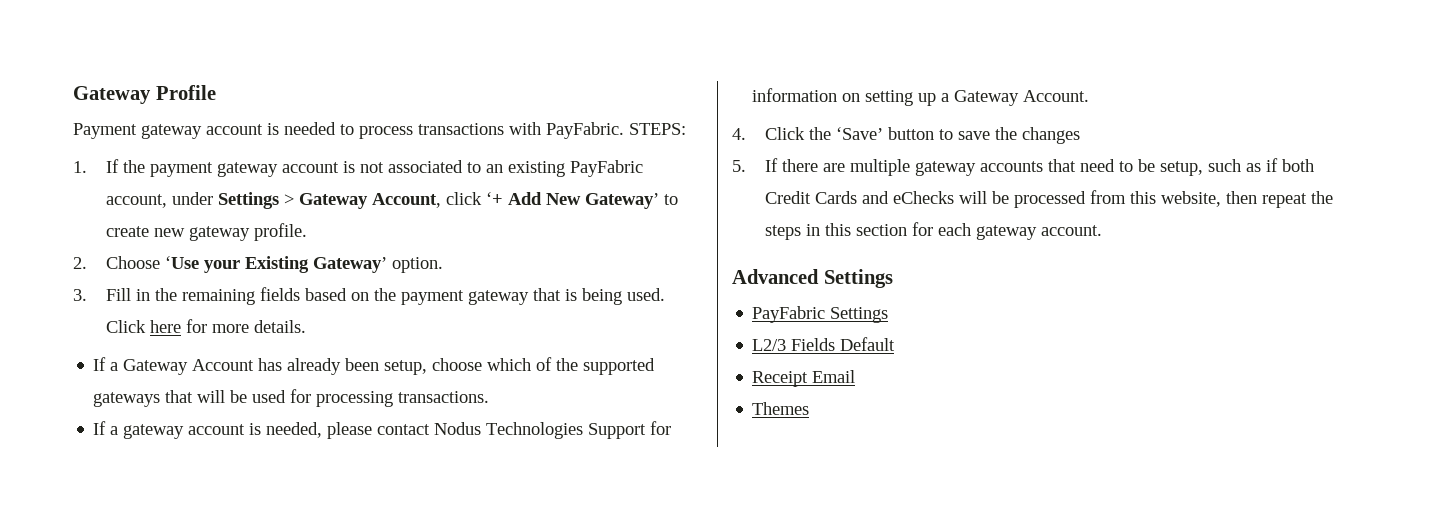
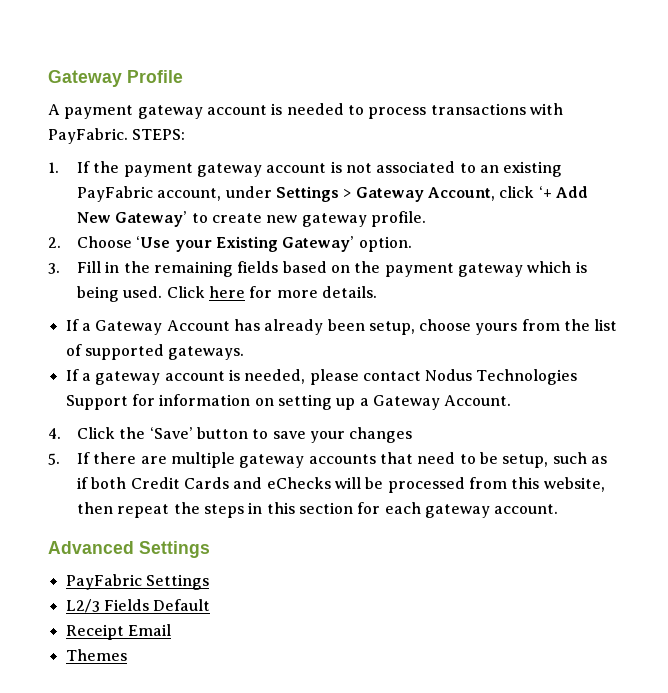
- Payment gateway account is needed to process transactions with PayFabric.
+ A payment gateway account is needed to process transactions with PayFabric.
- 3. Fill in the remaining fields based on the payment gateway that is being used.
+ 3. Fill in the remaining fields based on the payment gateway which is being used.
- If a Gateway Account has already been setup, choose which of the supported gateways that will be used for processing transactions.
+ If a Gateway Account has already been setup, choose yours from the list of supported gateways.
- 4. Click the ‘Save’ button to save the changes
+ 4. Click the ‘Save’ button to save your changes

